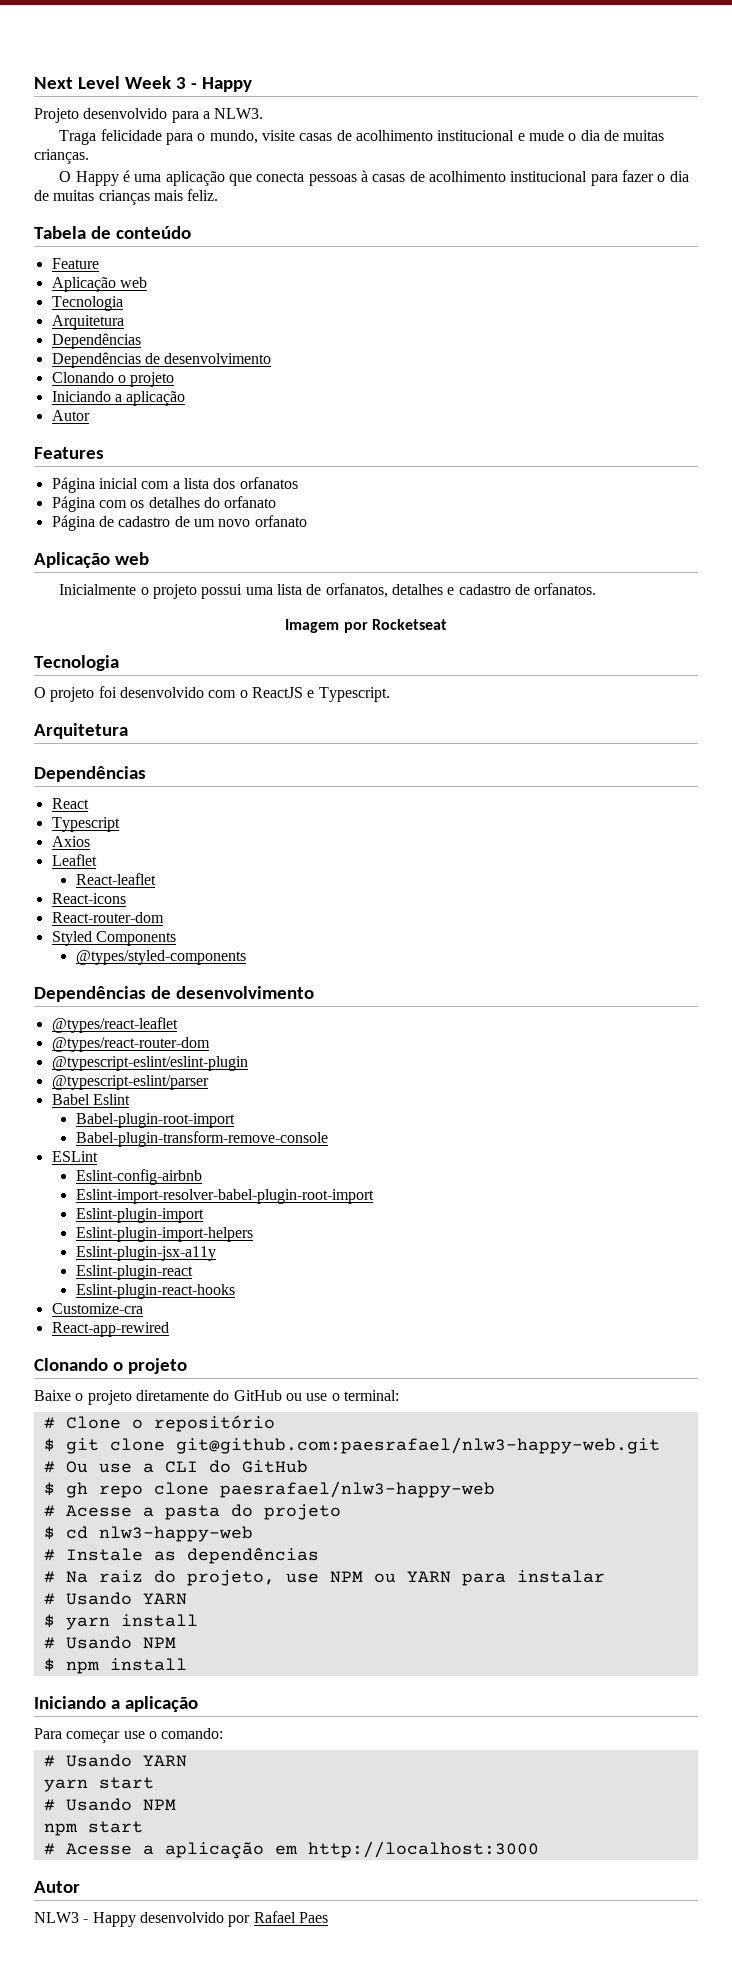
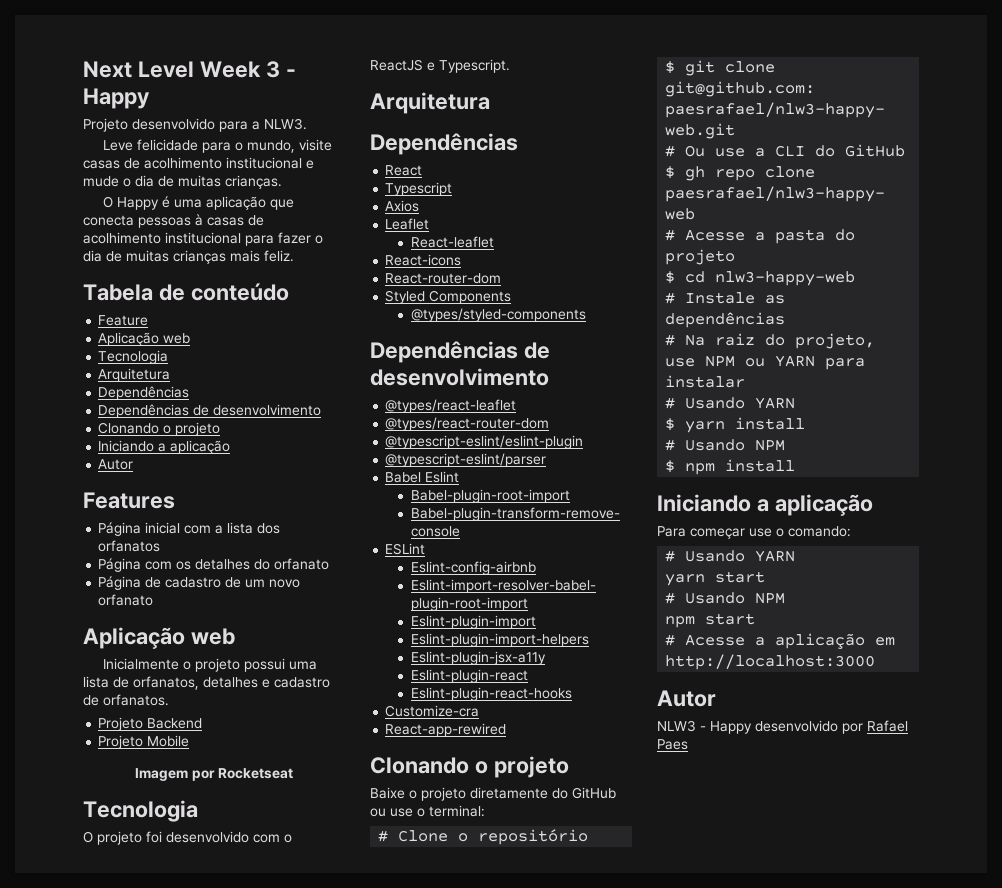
- Traga felicidade para o mundo, visite casas de acolhimento institucional e mude o dia de muitas crianças.
+ Leve felicidade para o mundo, visite casas de acolhimento institucional e mude o dia de muitas crianças.
+ Projeto Backend
+ Projeto Mobile

